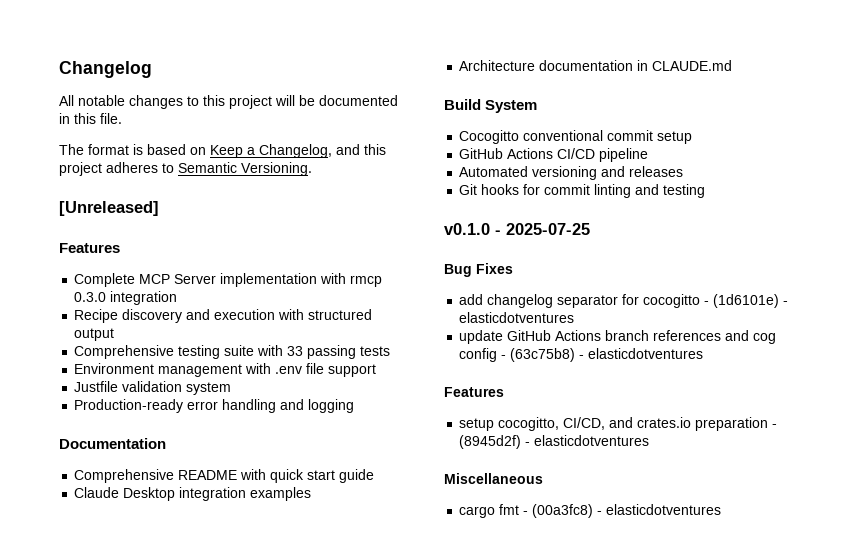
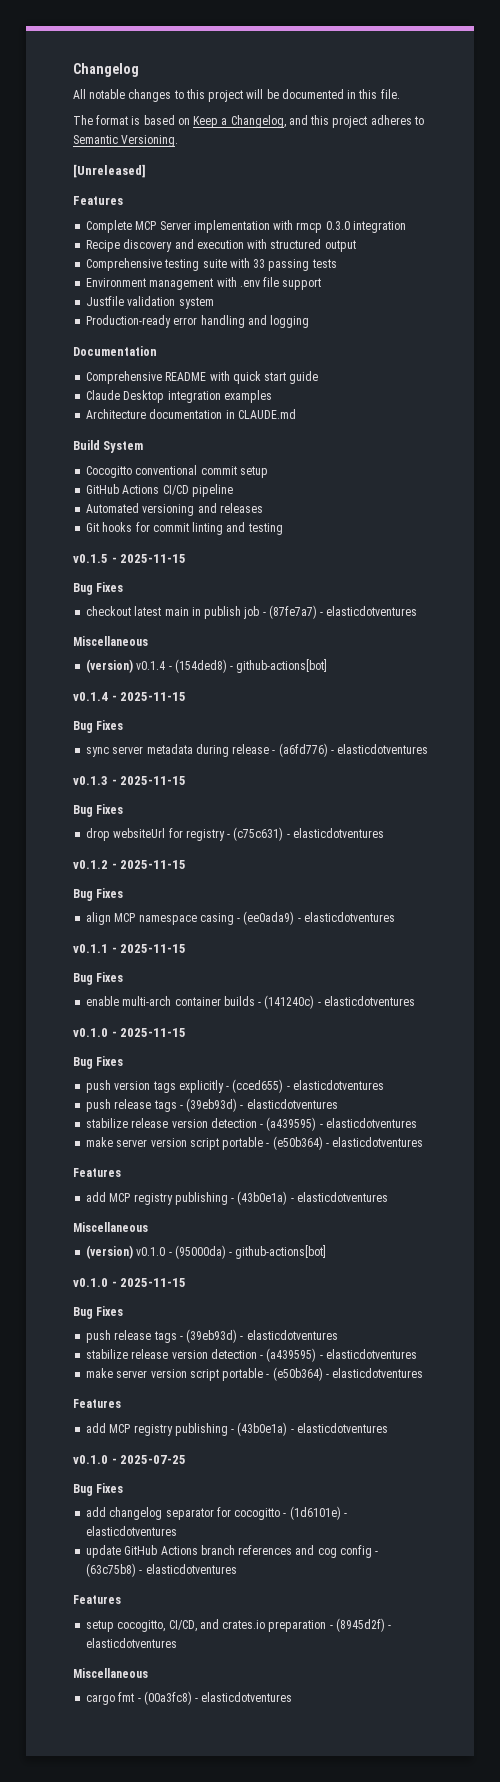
+ v0.1.5 - 2025-11-15
+ Bug Fixes
+ checkout latest main in publish job - (87fe7a7) - elasticdotventures
+ Miscellaneous
+ (version) v0.1.4 - (154ded8) - github-actions[bot]
+ v0.1.4 - 2025-11-15
+ Bug Fixes
+ sync server metadata during release - (a6fd776) - elasticdotventures
+ v0.1.3 - 2025-11-15
+ Bug Fixes
+ drop websiteUrl for registry - (c75c631) - elasticdotventures
+ v0.1.2 - 2025-11-15
+ Bug Fixes
+ align MCP namespace casing - (ee0ada9) - elasticdotventures
+ v0.1.1 - 2025-11-15
+ Bug Fixes
+ enable multi-arch container builds - (141240c) - elasticdotventures
+ v0.1.0 - 2025-11-15
+ Bug Fixes
+ push version tags explicitly - (cced655) - elasticdotventures
+ push release tags - (39eb93d) - elasticdotventures
+ stabilize release version detection - (a439595) - elasticdotventures
+ make server version script portable - (e50b364) - elasticdotventures
+ Features
+ add MCP registry publishing - (43b0e1a) - elasticdotventures
+ Miscellaneous
+ (version) v0.1.0 - (95000da) - github-actions[bot]
+ v0.1.0 - 2025-11-15
+ Bug Fixes
+ push release tags - (39eb93d) - elasticdotventures
+ stabilize release version detection - (a439595) - elasticdotventures
+ make server version script portable - (e50b364) - elasticdotventures
+ Features
+ add MCP registry publishing - (43b0e1a) - elasticdotventures

